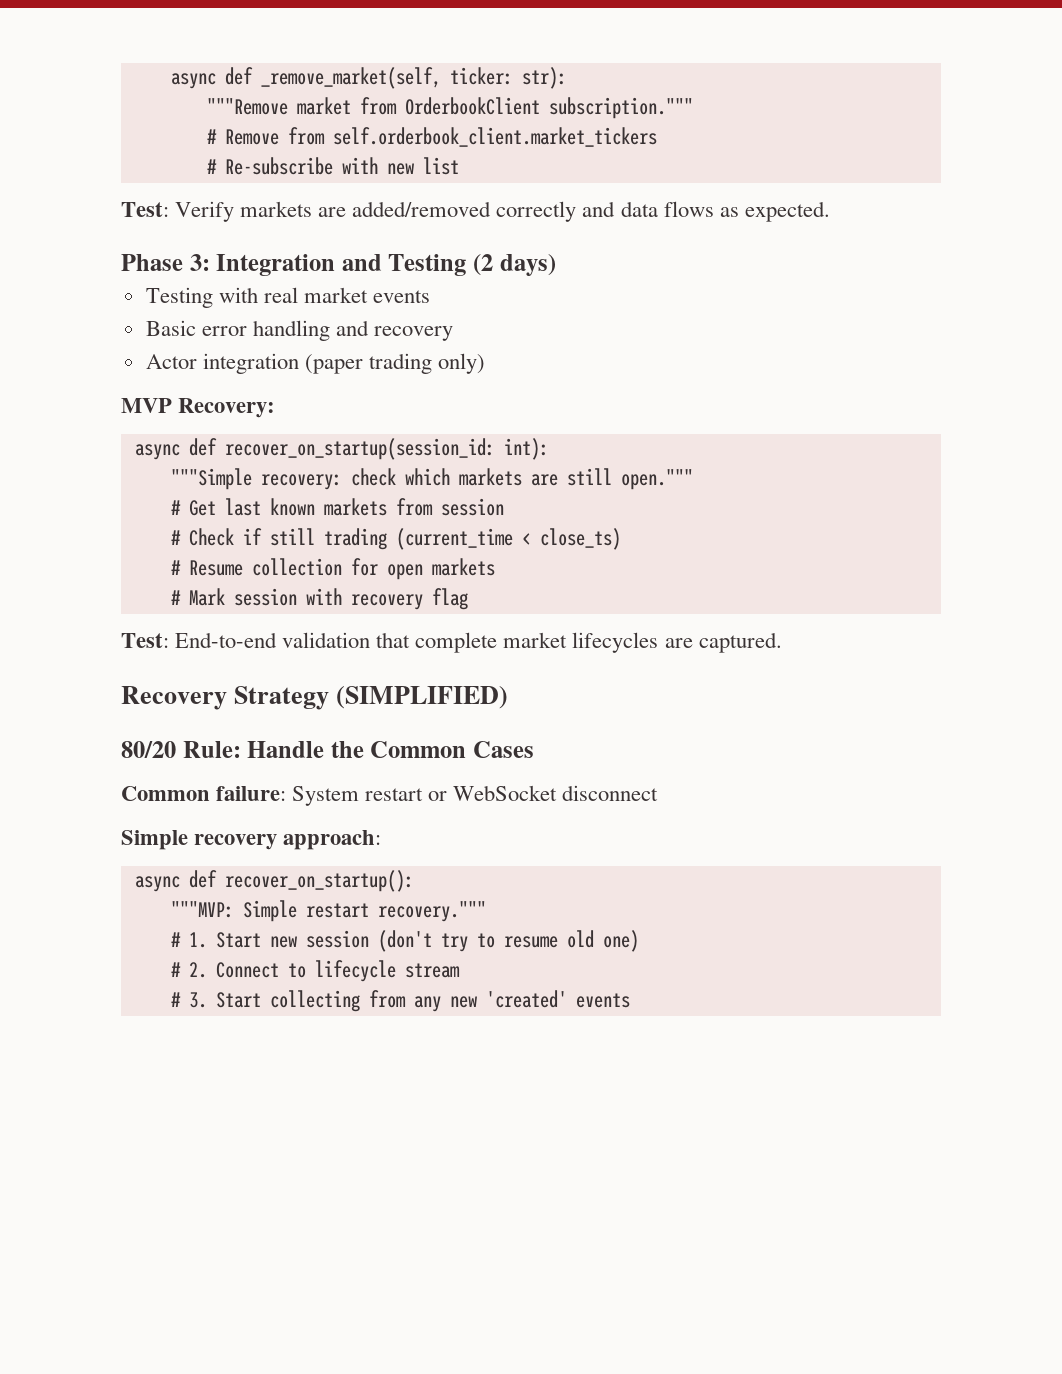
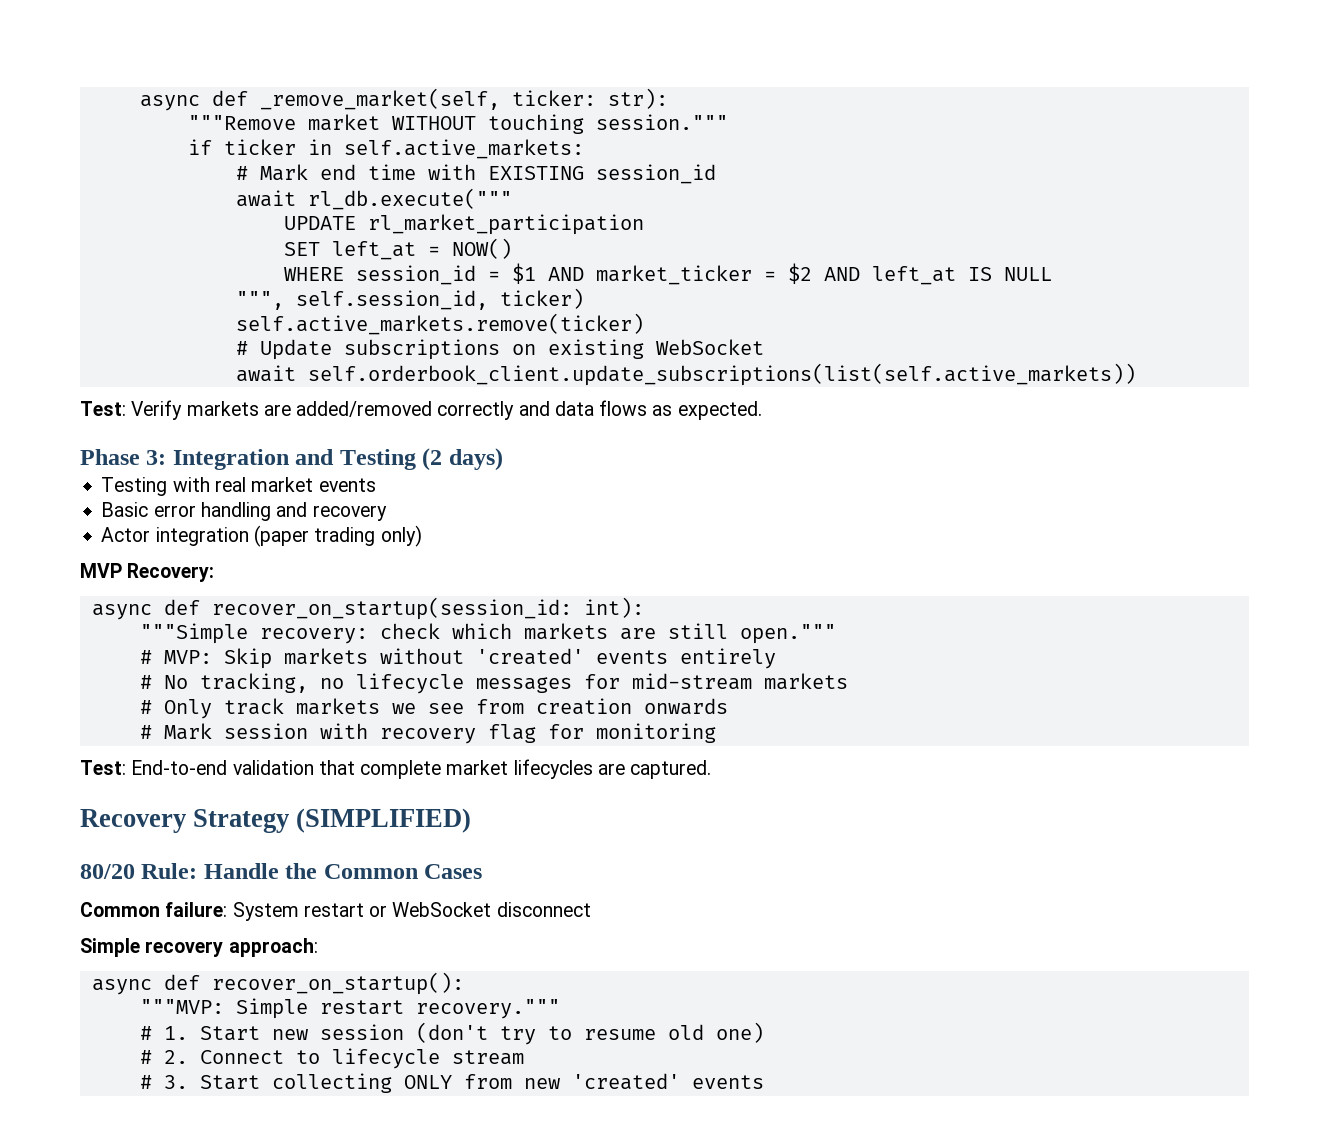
- """Remove market from OrderbookClient subscription."""
- # Remove from self.orderbook_client.market_tickers
- # Re-subscribe with new list
+ """Remove market WITHOUT touching session."""
+ if ticker in self.active_markets:
+ # Mark end time with EXISTING session_id
+ await rl_db.execute("""
+ UPDATE rl_market_participation
+ SET left_at = NOW()
+ WHERE session_id = $1 AND market_ticker = $2 AND left_at IS NULL
+ """, self.session_id, ticker)
+ self.active_markets.remove(ticker)
+ # Update subscriptions on existing WebSocket
+ await self.orderbook_client.update_subscriptions(list(self.active_markets))
- # Get last known markets from session
- # Check if still trading (current_time < close_ts)
- # Resume collection for open markets
+ # MVP: Skip markets without 'created' events entirely
+ # No tracking, no lifecycle messages for mid-stream markets
+ # Only track markets we see from creation onwards
- # Mark session with recovery flag
+ # Mark session with recovery flag for monitoring
- # 3. Start collecting from any new 'created' events
+ # 3. Start collecting ONLY from new 'created' events

